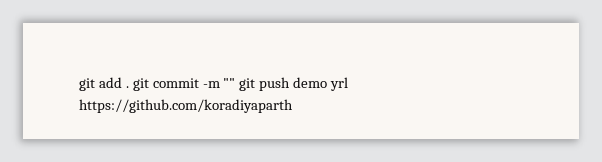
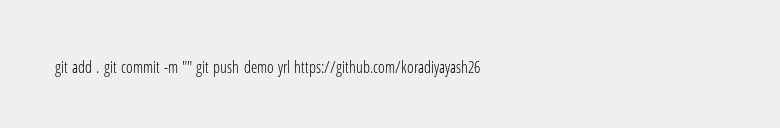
- git add . git commit -m "" git push demo yrl https://github.com/koradiyaparth
+ git add . git commit -m "" git push demo yrl https://github.com/koradiyayash26

